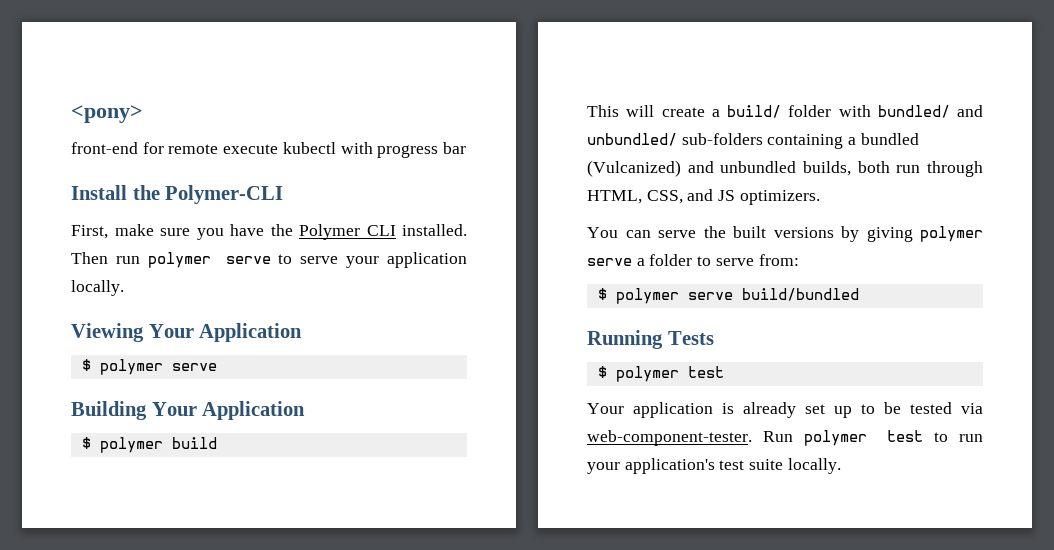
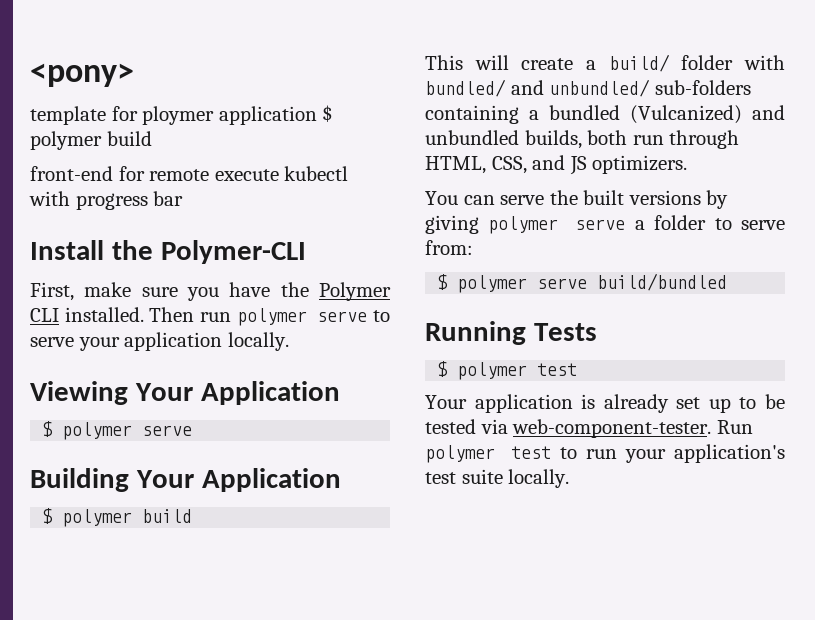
+ template for ploymer application $ polymer build

